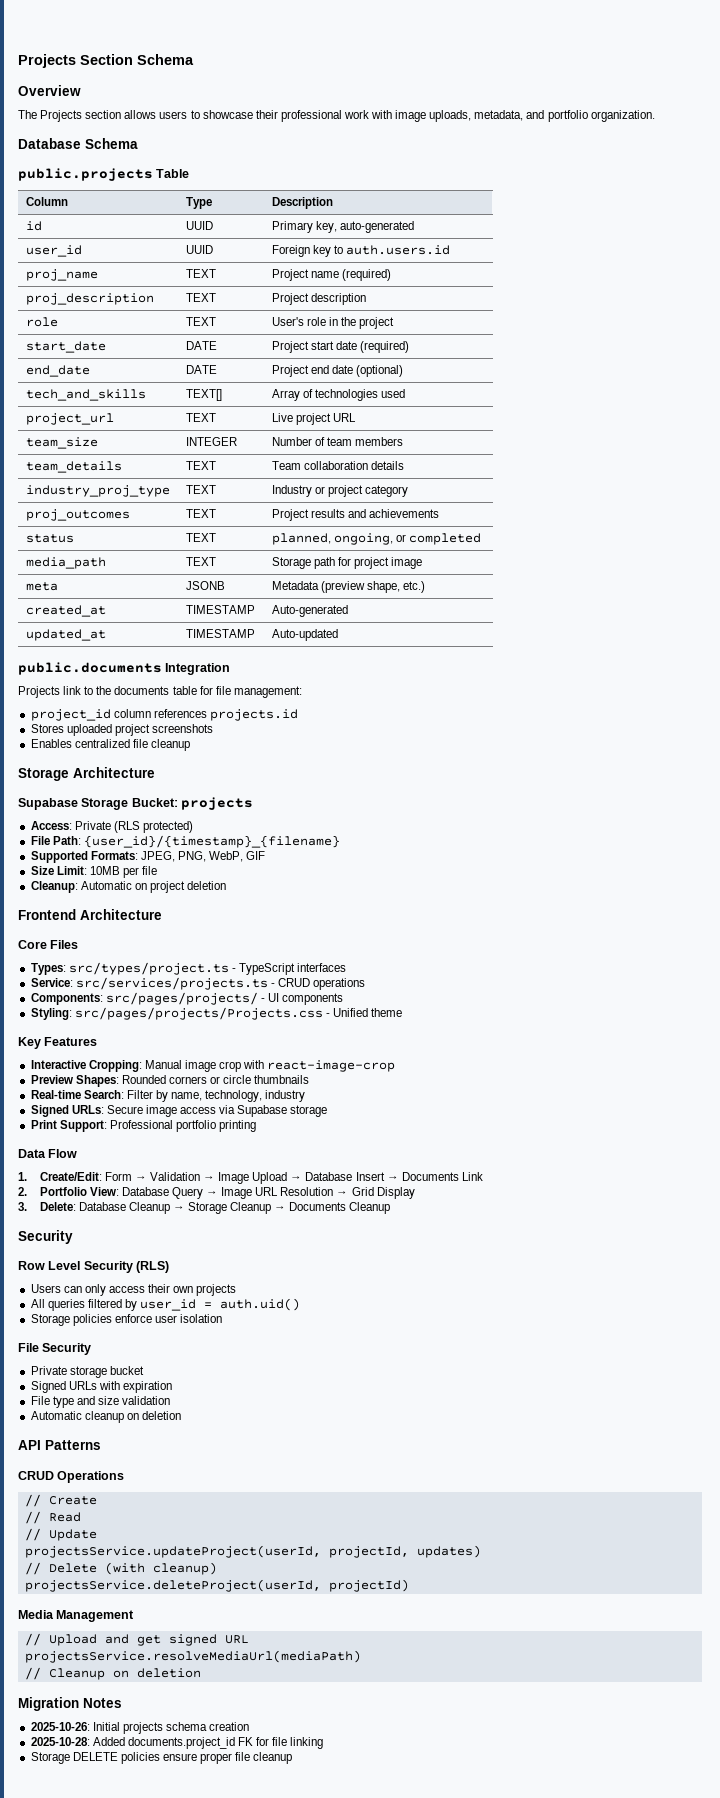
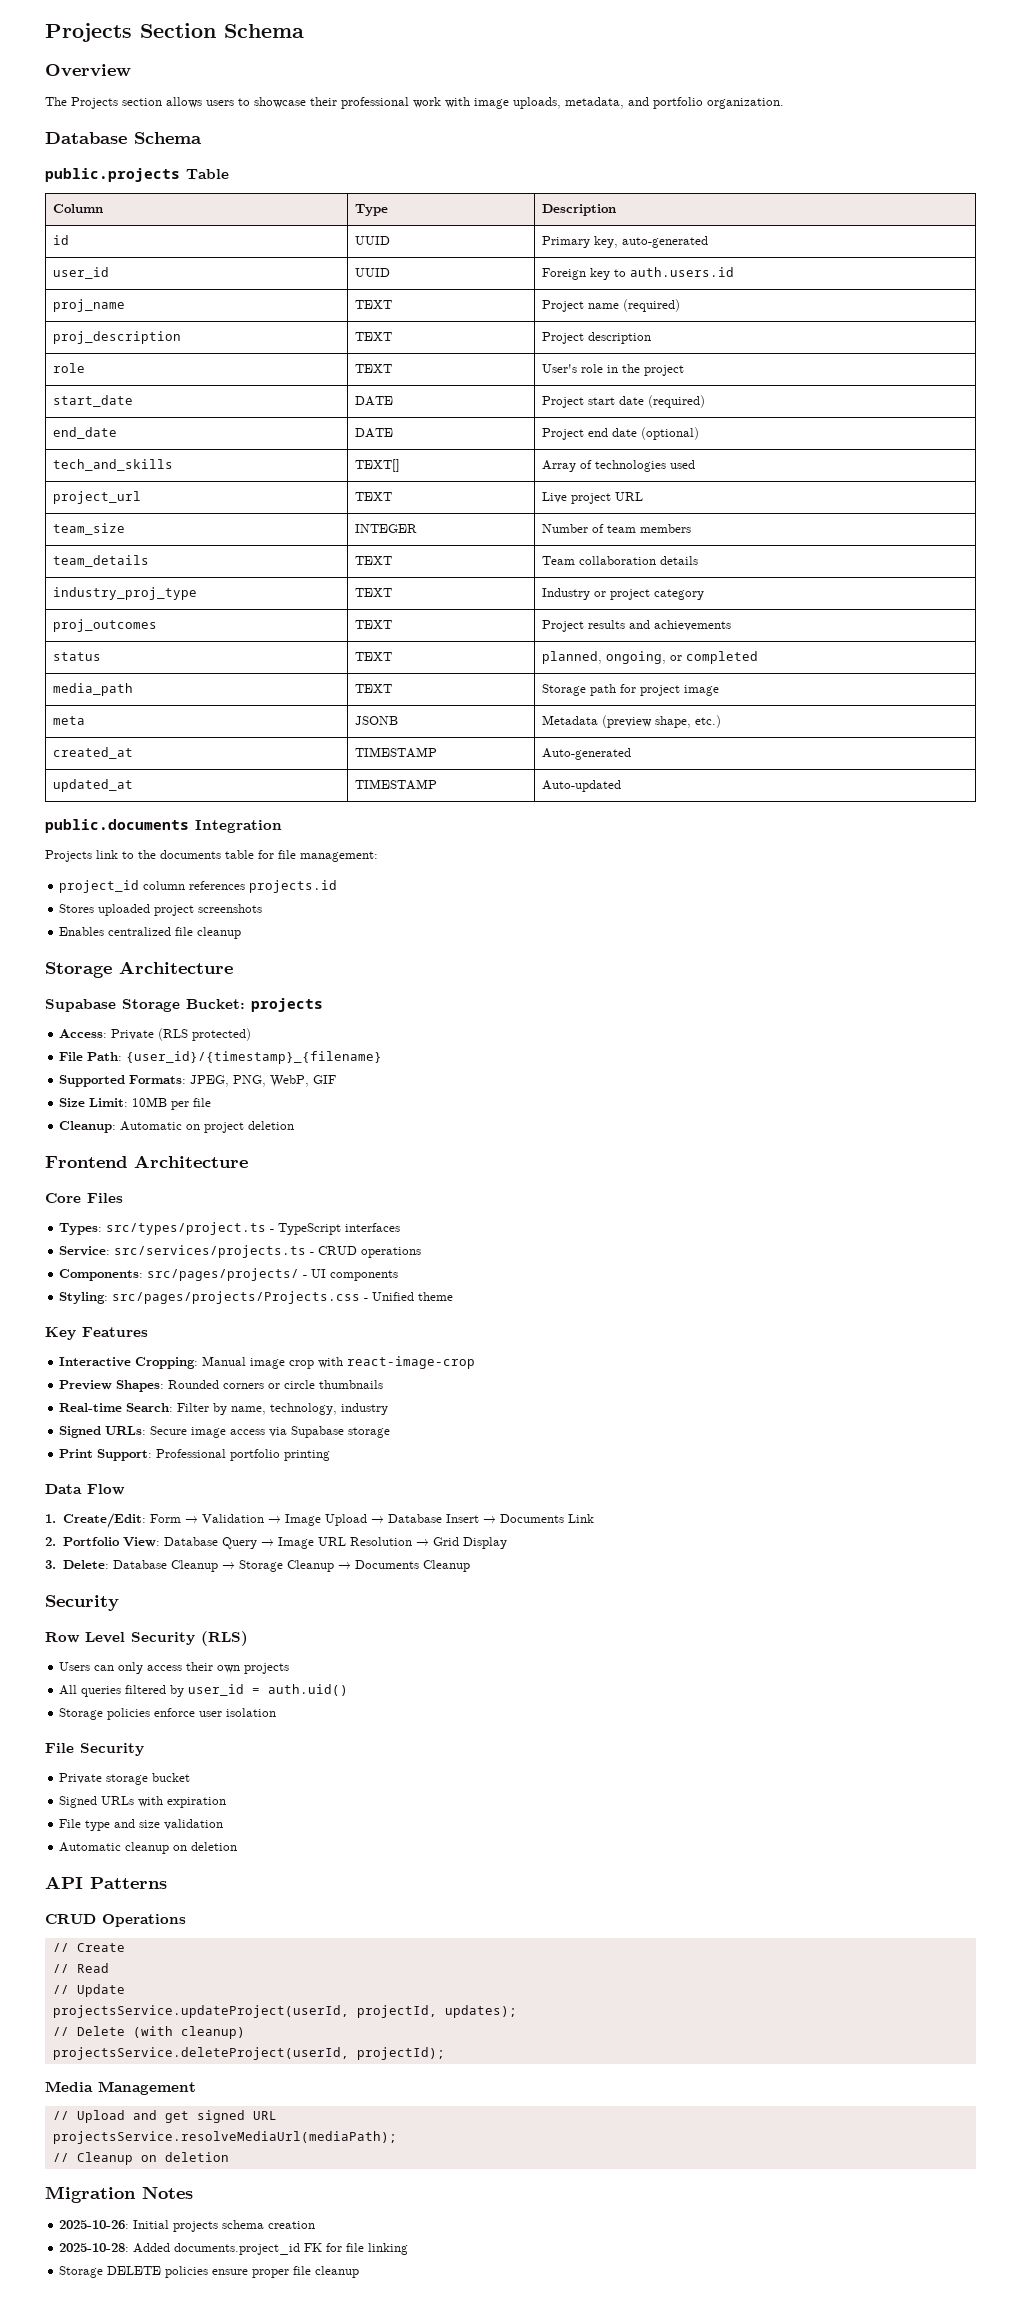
- projectsService.updateProject(userId, projectId, updates)
+ projectsService.updateProject(userId, projectId, updates);
- projectsService.deleteProject(userId, projectId)
+ projectsService.deleteProject(userId, projectId);
- projectsService.resolveMediaUrl(mediaPath)
+ projectsService.resolveMediaUrl(mediaPath);

